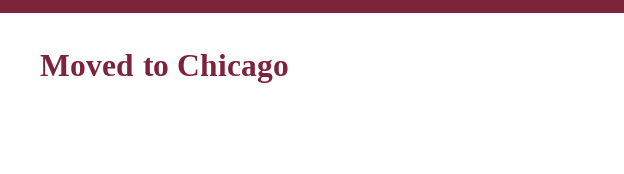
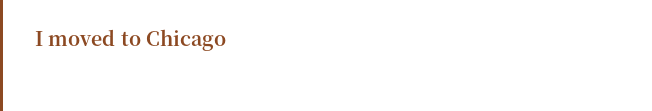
- Moved to Chicago
+ I moved to Chicago

